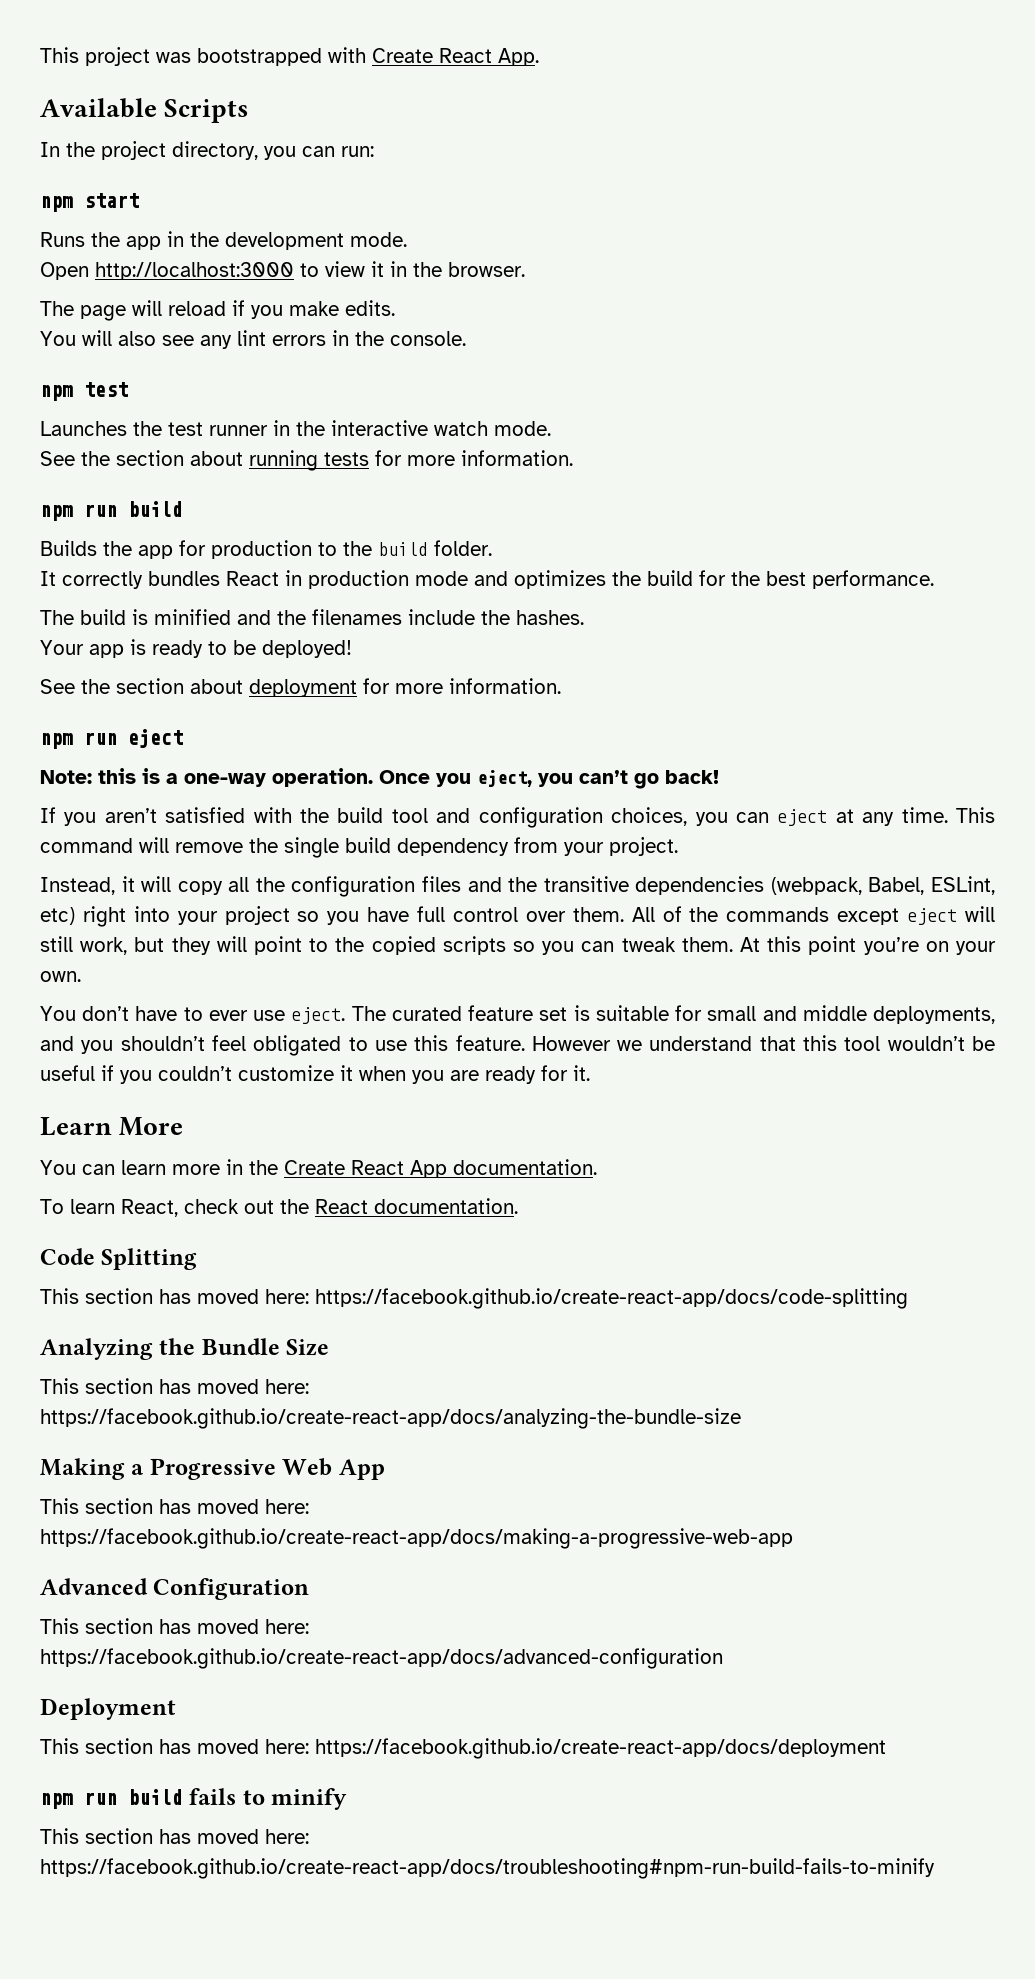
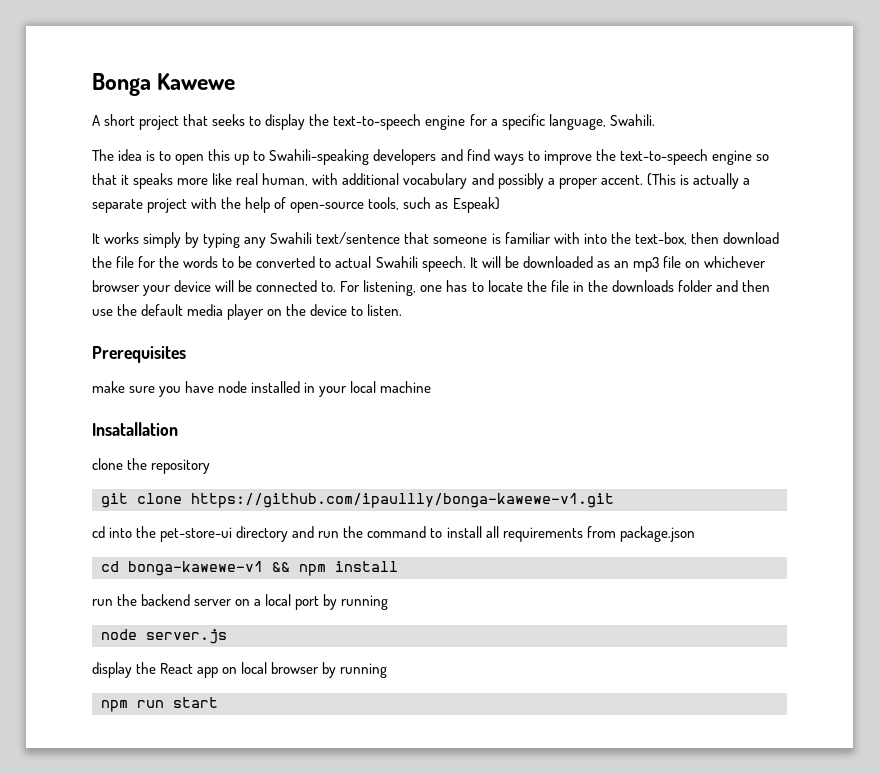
- This project was bootstrapped with Create React App.
- Available Scripts
- In the project directory, you can run:
- npm start
- Runs the app in the development mode.
- Open http://localhost:3000 to view it in the browser.
- The page will reload if you make edits.
- You will also see any lint errors in the console.
- npm test
- Launches the test runner in the interactive watch mode.
- See the section about running tests for more information.
- npm run build
- Builds the app for production to the build folder.
- It correctly bundles React in production mode and optimizes the build for the best performance.
- The build is minified and the filenames include the hashes.
- Your app is ready to be deployed!
- See the section about deployment for more information.
- npm run eject
- Note: this is a one-way operation. Once you eject, you can’t go back!
- If you aren’t satisfied with the build tool and configuration choices, you can eject at any time. This command will remove the single build dependency from your project.
- Instead, it will copy all the configuration files and the transitive dependencies (webpack, Babel, ESLint, etc) right into your project so you have full control over them. All of the commands except eject will still work, but they will point to the copied scripts so you can tweak them. At this point you’re on your own.
- You don’t have to ever use eject. The curated feature set is suitable for small and middle deployments, and you shouldn’t feel obligated to use this feature. However we understand that this tool wouldn’t be useful if you couldn’t customize it when you are ready for it.
- Learn More
- You can learn more in the Create React App documentation.
- To learn React, check out the React documentation.
- Code Splitting
- This section has moved here: https://facebook.github.io/create-react-app/docs/code-splitting
- Analyzing the Bundle Size
- This section has moved here: https://facebook.github.io/create-react-app/docs/analyzing-the-bundle-size
- Making a Progressive Web App
- This section has moved here: https://facebook.github.io/create-react-app/docs/making-a-progressive-web-app
- Advanced Configuration
- This section has moved here: https://facebook.github.io/create-react-app/docs/advanced-configuration
- Deployment
- This section has moved here: https://facebook.github.io/create-react-app/docs/deployment
- npm run build fails to minify
- This section has moved here: https://facebook.github.io/create-react-app/docs/troubleshooting#npm-run-build-fails-to-minify
+ Bonga Kawewe
+ A short project that seeks to display the text-to-speech engine for a specific language, Swahili.
+ The idea is to open this up to Swahili-speaking developers and find ways to improve the text-to-speech engine so that it speaks more like real human, with additional vocabulary and possibly a proper accent. (This is actually a separate project with the help of open-source tools, such as Espeak)
+ It works simply by typing any Swahili text/sentence that someone is familiar with into the text-box, then download the file for the words to be converted to actual Swahili speech. It will be downloaded as an mp3 file on whichever browser your device will be connected to. For listening, one has to locate the file in the downloads folder and then use the default media player on the device to listen.
+ Prerequisites
+ make sure you have node installed in your local machine
+ Insatallation
+ clone the repository
+ git clone https://github.com/ipaullly/bonga-kawewe-v1.git
+ cd into the pet-store-ui directory and run the command to install all requirements from package.json
+ cd bonga-kawewe-v1 && npm install
+ run the backend server on a local port by running
+ node server.js
+ display the React app on local browser by running
+ npm run start

